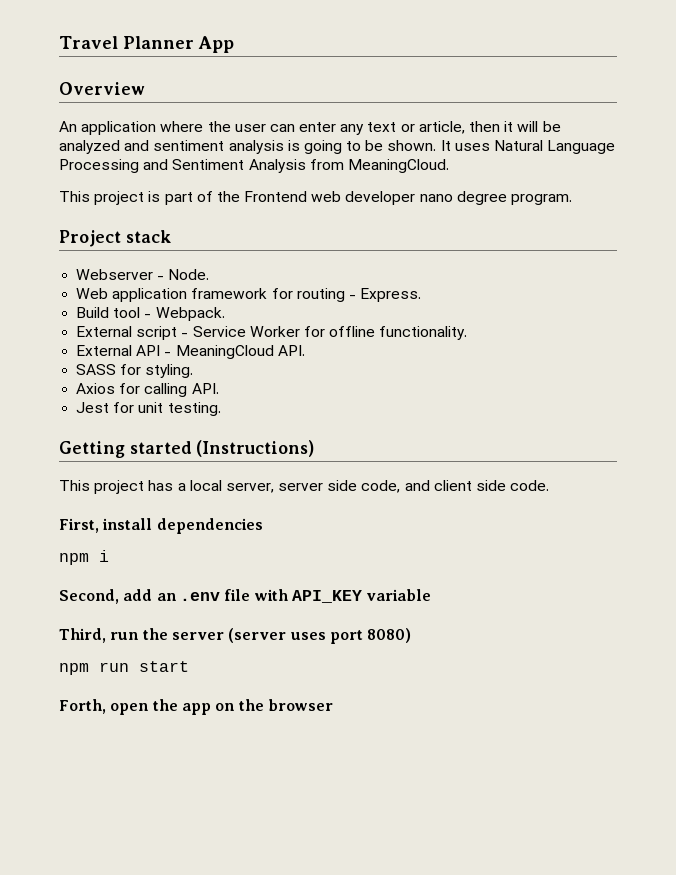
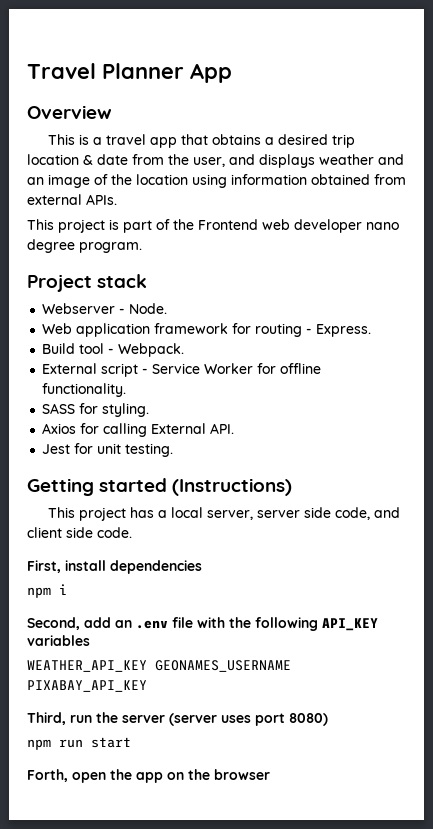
- An application where the user can enter any text or article, then it will be analyzed and sentiment analysis is going to be shown. It uses Natural Language Processing and Sentiment Analysis from MeaningCloud.
+ This is a travel app that obtains a desired trip location & date from the user, and displays weather and an image of the location using information obtained from external APIs.
- External API - MeaningCloud API.
- Axios for calling API.
+ Axios for calling External API.
- Second, add an .env file with API_KEY variable
+ Second, add an .env file with the following API_KEY variables
+ WEATHER_API_KEY GEONAMES_USERNAME PIXABAY_API_KEY

